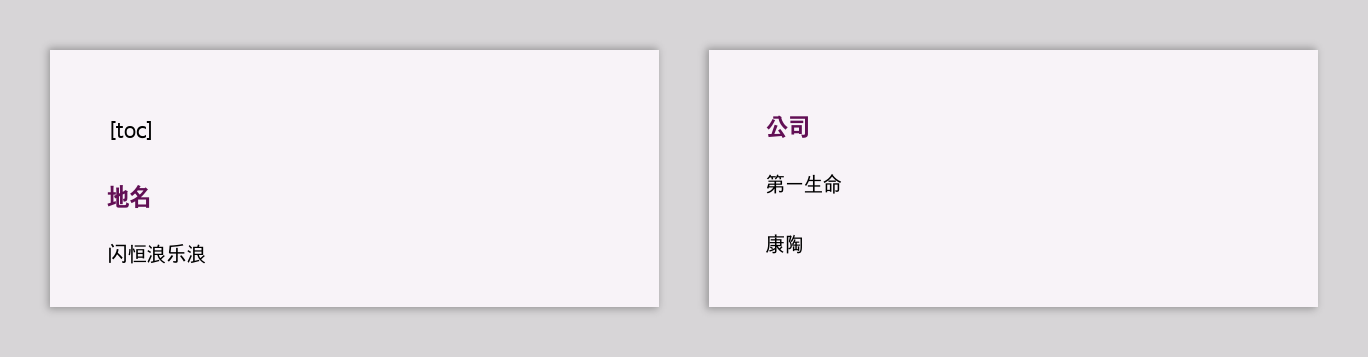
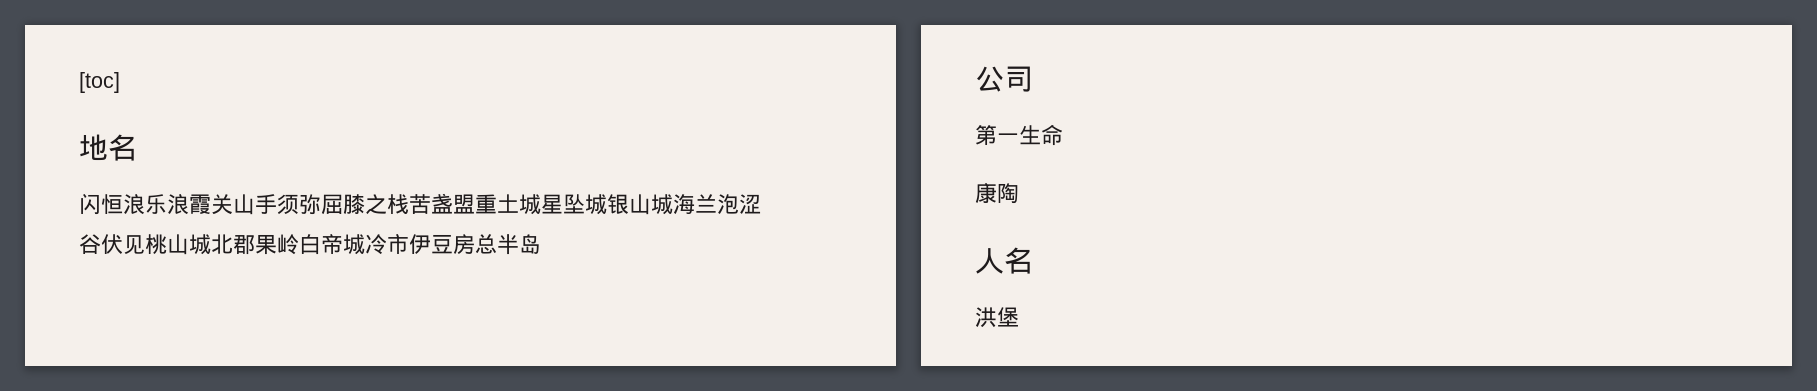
- 闪恒浪乐浪
+ 闪恒浪乐浪霞关山手须弥屈膝之栈苦盏盟重土城星坠城银山城海兰泡涩谷伏见桃山城北郡果岭白帝城冷市伊豆房总半岛
+ 人名
+ 洪堡

